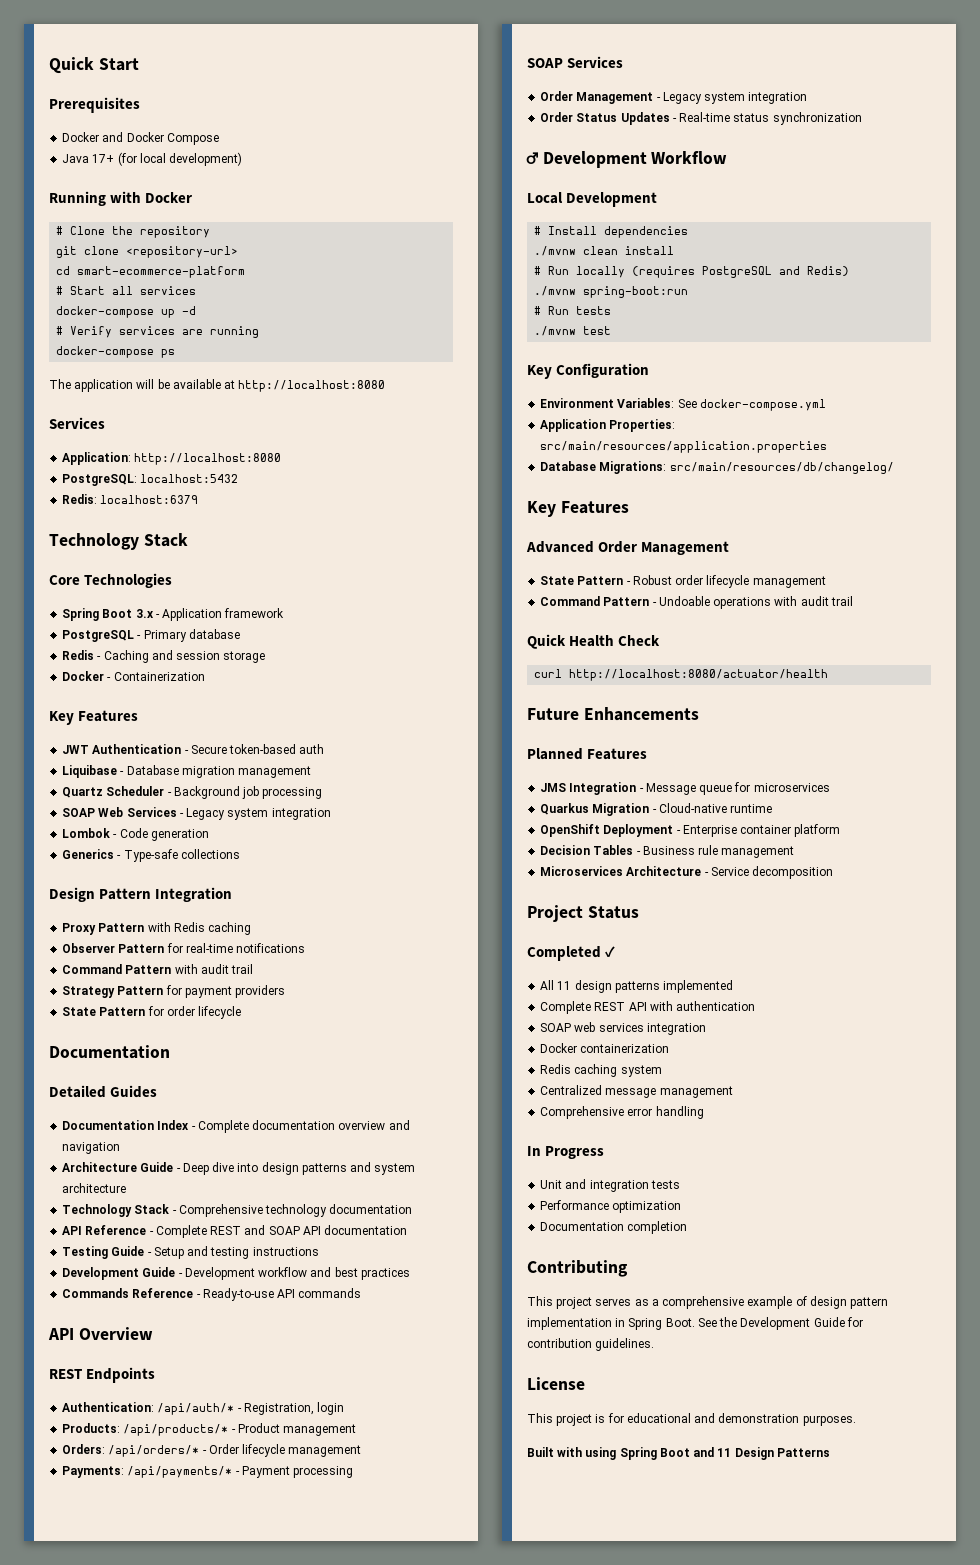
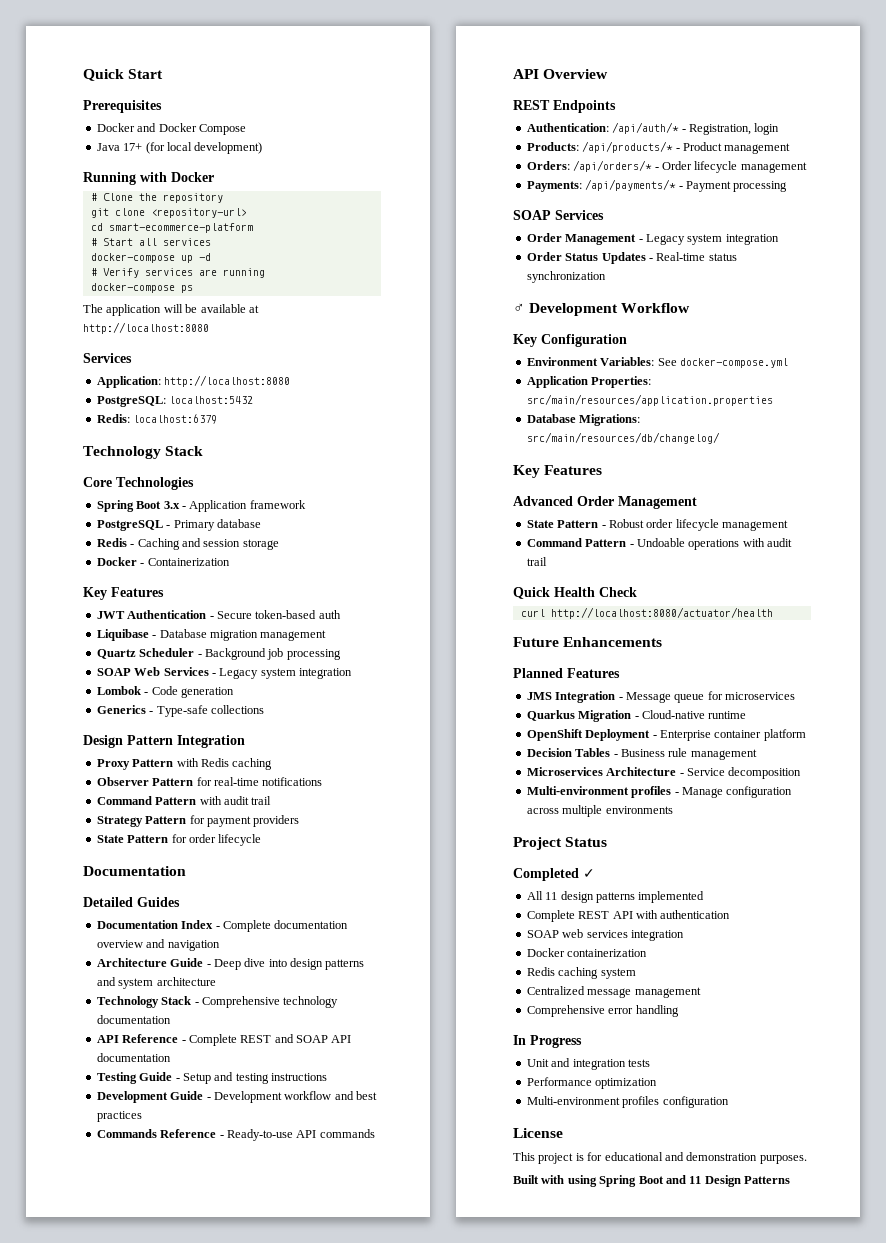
- Local Development
- # Install dependencies
- ./mvnw clean install
- # Run locally (requires PostgreSQL and Redis)
- ./mvnw spring-boot:run
- # Run tests
- ./mvnw test
+ Multi-environment profiles - Manage configuration across multiple environments
- Documentation completion
- Contributing
- This project serves as a comprehensive example of design pattern implementation in Spring Boot. See the Development Guide for contribution guidelines.
+ Multi-environment profiles configuration

